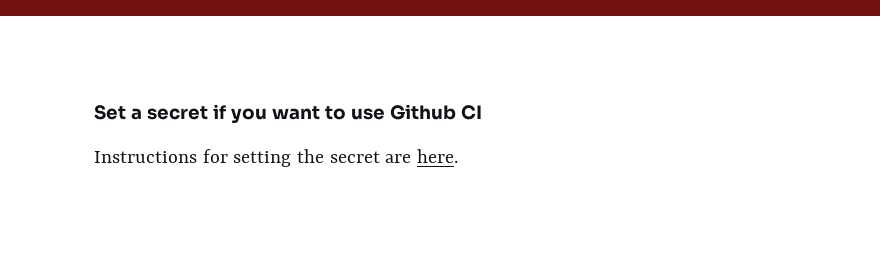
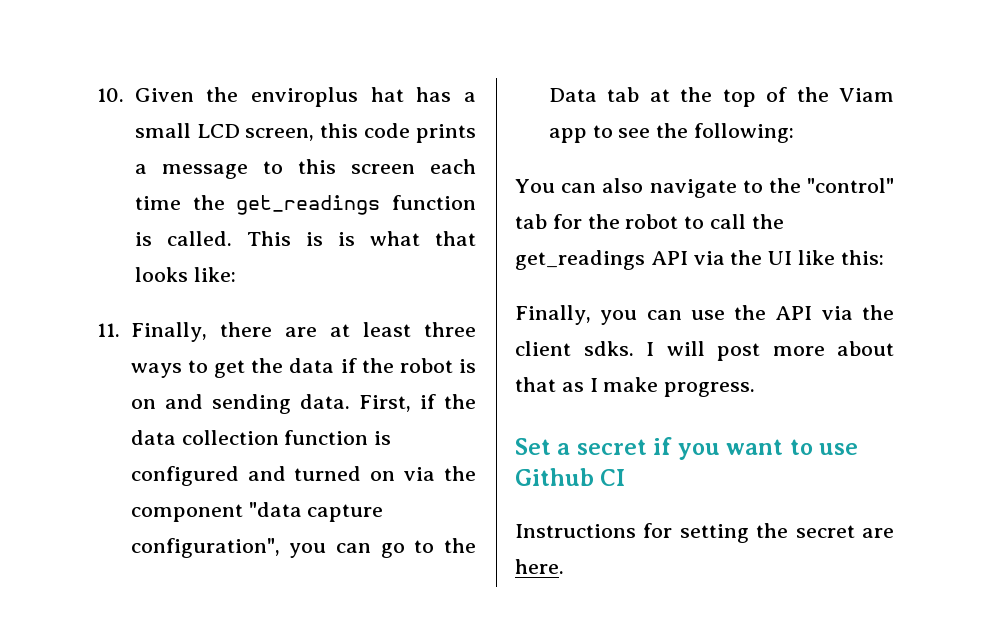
+ 10. Given the enviroplus hat has a small LCD screen, this code prints a message to this screen each time the get_readings function is called. This is is what that looks like:
+ 11. Finally, there are at least three ways to get the data if the robot is on and sending data. First, if the data collection function is configured and turned on via the component "data capture configuration", you can go to the Data tab at the top of the Viam app to see the following:
+ You can also navigate to the "control" tab for the robot to call the get_readings API via the UI like this:
+ Finally, you can use the API via the client sdks. I will post more about that as I make progress.

